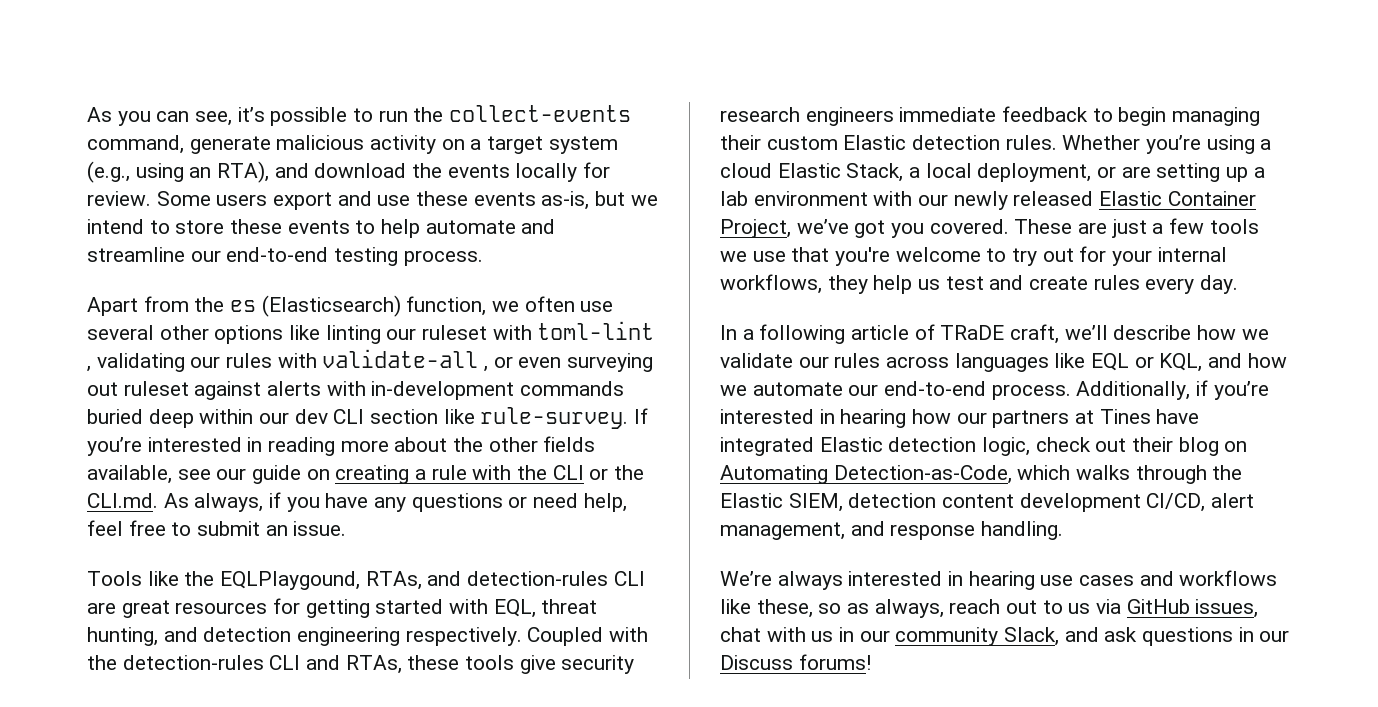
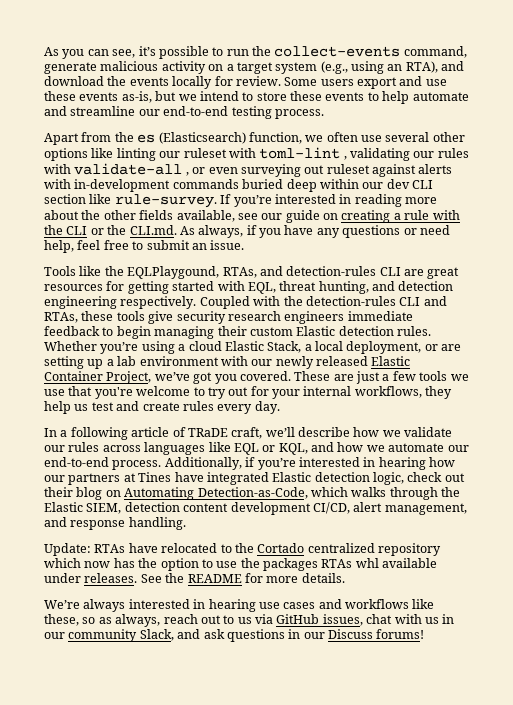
+ Update: RTAs have relocated to the Cortado centralized repository which now has the option to use the packages RTAs whl available under releases. See the README for more details.

